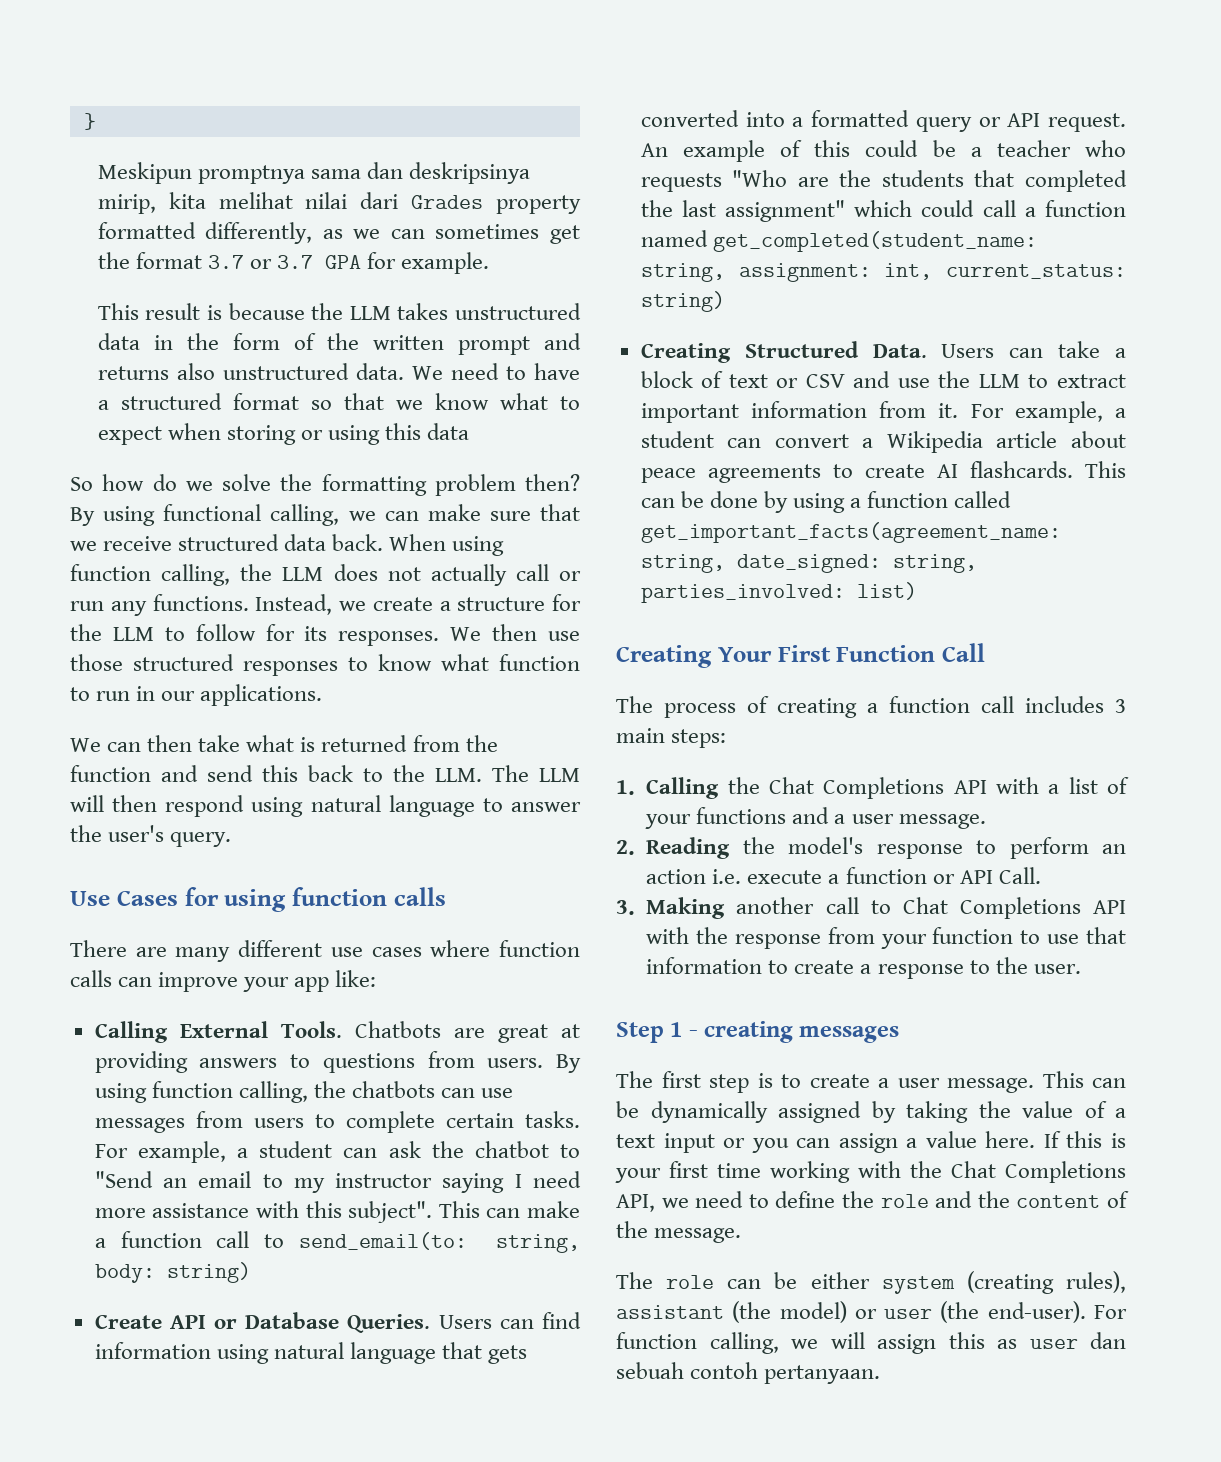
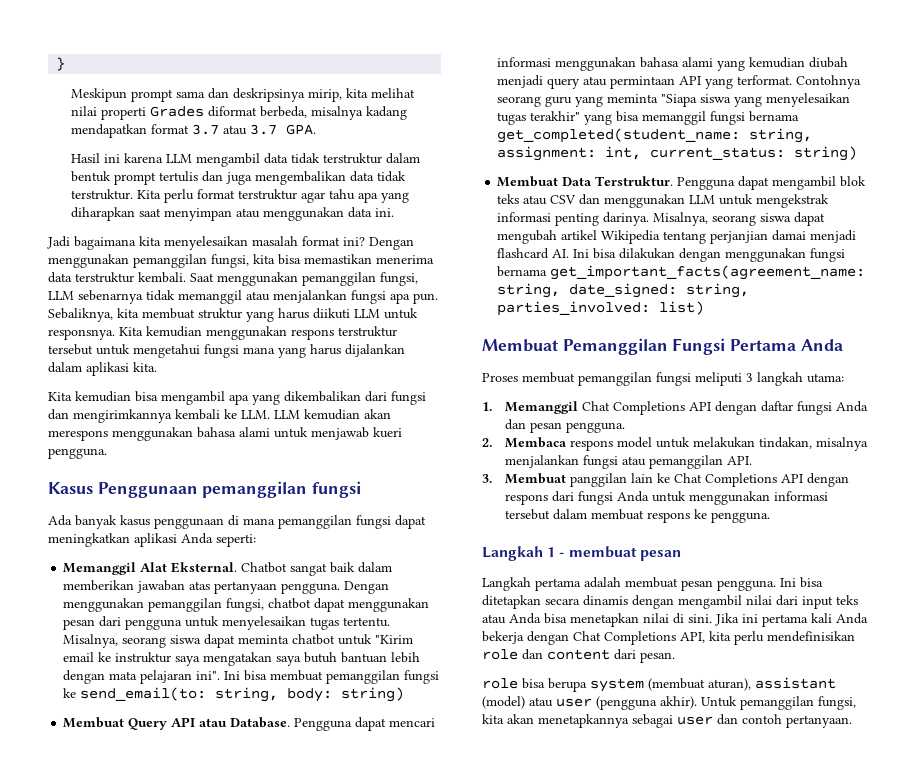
- Meskipun promptnya sama dan deskripsinya mirip, kita melihat nilai dari Grades property formatted differently, as we can sometimes get the format 3.7 or 3.7 GPA for example.
- This result is because the LLM takes unstructured data in the form of the written prompt and returns also unstructured data. We need to have a structured format so that we know what to expect when storing or using this data
- So how do we solve the formatting problem then? By using functional calling, we can make sure that we receive structured data back. When using function calling, the LLM does not actually call or run any functions. Instead, we create a structure for the LLM to follow for its responses. We then use those structured responses to know what function to run in our applications.
- We can then take what is returned from the function and send this back to the LLM. The LLM will then respond using natural language to answer the user's query.
- Use Cases for using function calls
- There are many different use cases where function calls can improve your app like:
- Calling External Tools. Chatbots are great at providing answers to questions from users. By using function calling, the chatbots can use messages from users to complete certain tasks. For example, a student can ask the chatbot to "Send an email to my instructor saying I need more assistance with this subject". This can make a function call to send_email(to: string, body: string)
- Create API or Database Queries. Users can find information using natural language that gets converted into a formatted query or API request. An example of this could be a teacher who requests "Who are the students that completed the last assignment" which could call a function named get_completed(student_name: string, assignment: int, current_status: string)
+ Meskipun prompt sama dan deskripsinya mirip, kita melihat nilai properti Grades diformat berbeda, misalnya kadang mendapatkan format 3.7 atau 3.7 GPA.
+ Hasil ini karena LLM mengambil data tidak terstruktur dalam bentuk prompt tertulis dan juga mengembalikan data tidak terstruktur. Kita perlu format terstruktur agar tahu apa yang diharapkan saat menyimpan atau menggunakan data ini.
+ Jadi bagaimana kita menyelesaikan masalah format ini? Dengan menggunakan pemanggilan fungsi, kita bisa memastikan menerima data terstruktur kembali. Saat menggunakan pemanggilan fungsi, LLM sebenarnya tidak memanggil atau menjalankan fungsi apa pun. Sebaliknya, kita membuat struktur yang harus diikuti LLM untuk responsnya. Kita kemudian menggunakan respons terstruktur tersebut untuk mengetahui fungsi mana yang harus dijalankan dalam aplikasi kita.
+ Kita kemudian bisa mengambil apa yang dikembalikan dari fungsi dan mengirimkannya kembali ke LLM. LLM kemudian akan merespons menggunakan bahasa alami untuk menjawab kueri pengguna.
+ Kasus Penggunaan pemanggilan fungsi
+ Ada banyak kasus penggunaan di mana pemanggilan fungsi dapat meningkatkan aplikasi Anda seperti:
+ Memanggil Alat Eksternal. Chatbot sangat baik dalam memberikan jawaban atas pertanyaan pengguna. Dengan menggunakan pemanggilan fungsi, chatbot dapat menggunakan pesan dari pengguna untuk menyelesaikan tugas tertentu. Misalnya, seorang siswa dapat meminta chatbot untuk "Kirim email ke instruktur saya mengatakan saya butuh bantuan lebih dengan mata pelajaran ini". Ini bisa membuat pemanggilan fungsi ke send_email(to: string, body: string)
+ Membuat Query API atau Database. Pengguna dapat mencari informasi menggunakan bahasa alami yang kemudian diubah menjadi query atau permintaan API yang terformat. Contohnya seorang guru yang meminta "Siapa siswa yang menyelesaikan tugas terakhir" yang bisa memanggil fungsi bernama get_completed(student_name: string, assignment: int, current_status: string)
- Creating Structured Data. Users can take a block of text or CSV and use the LLM to extract important information from it. For example, a student can convert a Wikipedia article about peace agreements to create AI flashcards. This can be done by using a function called get_important_facts(agreement_name: string, date_signed: string, parties_involved: list)
+ Membuat Data Terstruktur. Pengguna dapat mengambil blok teks atau CSV dan menggunakan LLM untuk mengekstrak informasi penting darinya. Misalnya, seorang siswa dapat mengubah artikel Wikipedia tentang perjanjian damai menjadi flashcard AI. Ini bisa dilakukan dengan menggunakan fungsi bernama get_important_facts(agreement_name: string, date_signed: string, parties_involved: list)
- Creating Your First Function Call
- The process of creating a function call includes 3 main steps:
+ Membuat Pemanggilan Fungsi Pertama Anda
+ Proses membuat pemanggilan fungsi meliputi 3 langkah utama:
- 1. Calling the Chat Completions API with a list of your functions and a user message.
- 2. Reading the model's response to perform an action i.e. execute a function or API Call.
- 3. Making another call to Chat Completions API with the response from your function to use that information to create a response to the user.
- Step 1 - creating messages
- The first step is to create a user message. This can be dynamically assigned by taking the value of a text input or you can assign a value here. If this is your first time working with the Chat Completions API, we need to define the role and the content of the message.
- The role can be either system (creating rules), assistant (the model) or user (the end-user). For function calling, we will assign this as user dan sebuah contoh pertanyaan.
+ 1. Memanggil Chat Completions API dengan daftar fungsi Anda dan pesan pengguna.
+ 2. Membaca respons model untuk melakukan tindakan, misalnya menjalankan fungsi atau pemanggilan API.
+ 3. Membuat panggilan lain ke Chat Completions API dengan respons dari fungsi Anda untuk menggunakan informasi tersebut dalam membuat respons ke pengguna.
+ Langkah 1 - membuat pesan
+ Langkah pertama adalah membuat pesan pengguna. Ini bisa ditetapkan secara dinamis dengan mengambil nilai dari input teks atau Anda bisa menetapkan nilai di sini. Jika ini pertama kali Anda bekerja dengan Chat Completions API, kita perlu mendefinisikan role dan content dari pesan.
+ role bisa berupa system (membuat aturan), assistant (model) atau user (pengguna akhir). Untuk pemanggilan fungsi, kita akan menetapkannya sebagai user dan contoh pertanyaan.

